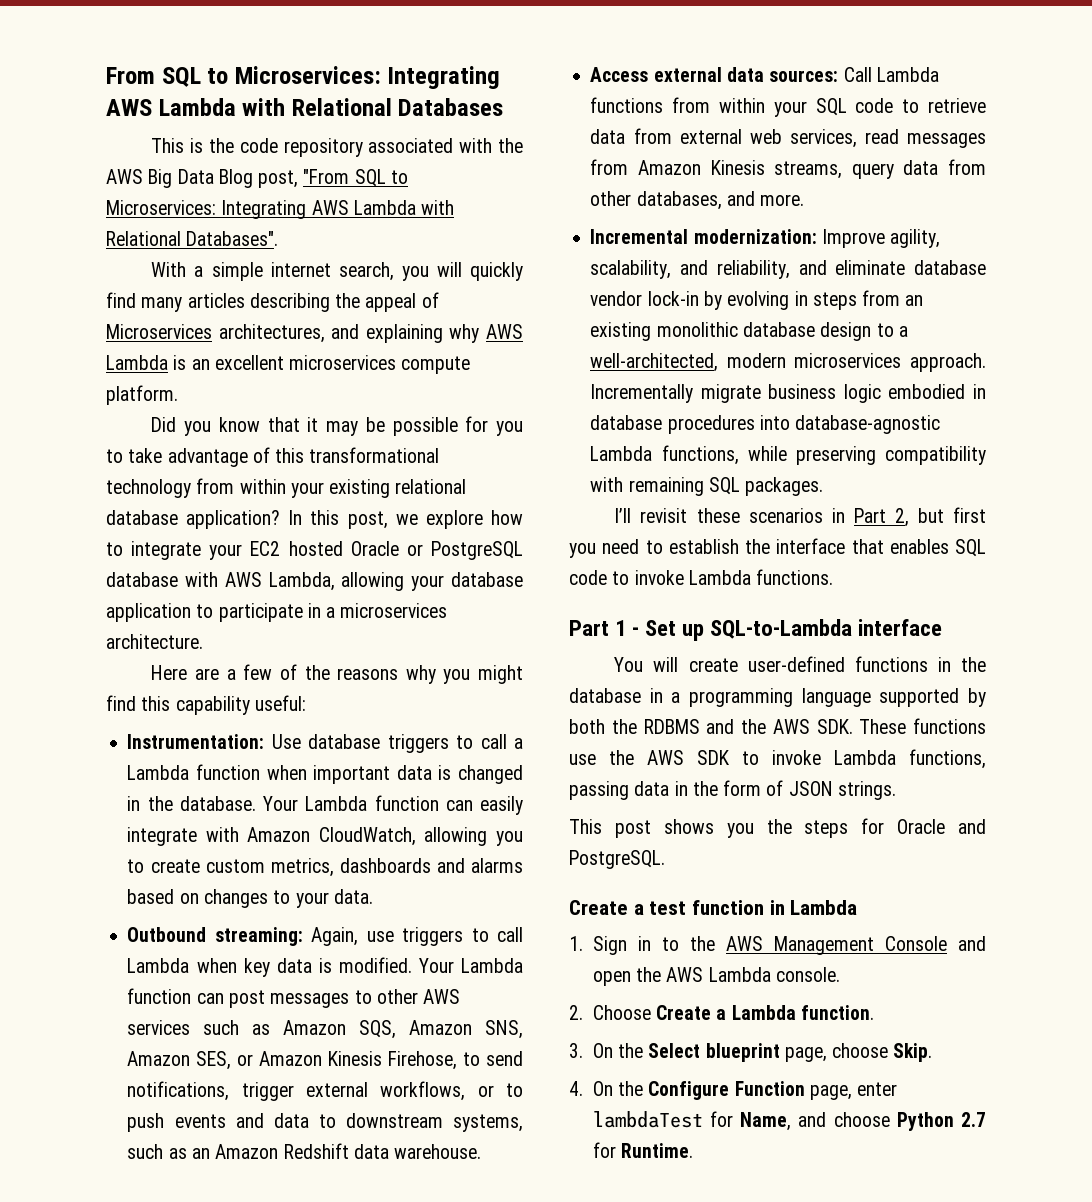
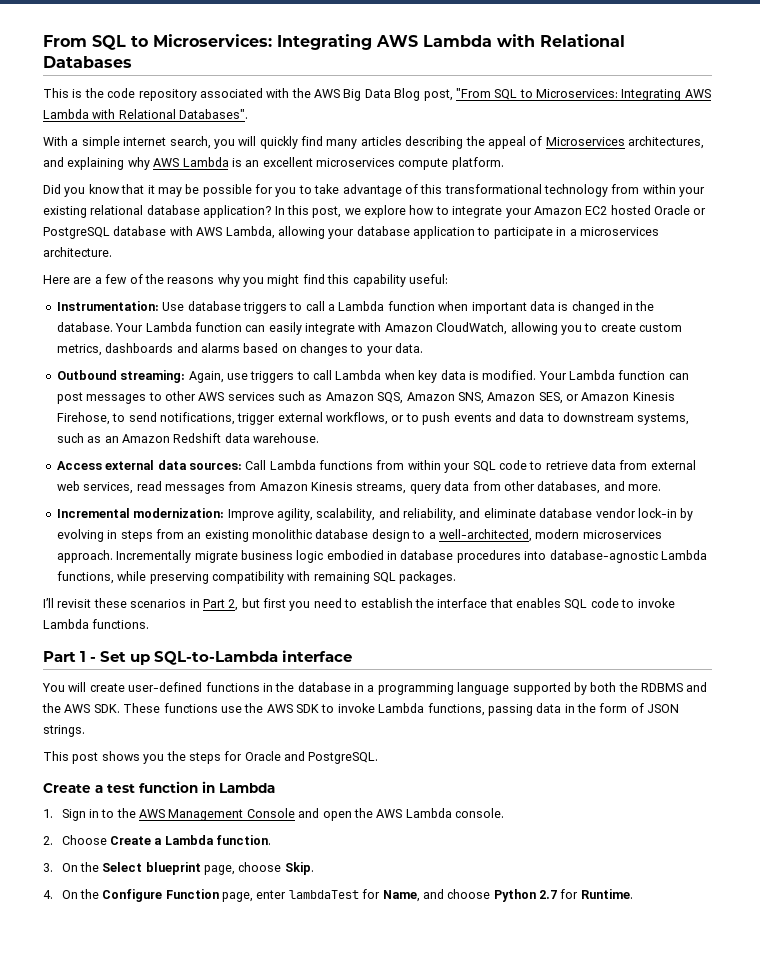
- In this post, we explore how to integrate your EC2 hosted Oracle or PostgreSQL database with AWS Lambda, allowing your database application to participate in a microservices architecture.
+ In this post, we explore how to integrate your Amazon EC2 hosted Oracle or PostgreSQL database with AWS Lambda, allowing your database application to participate in a microservices architecture.

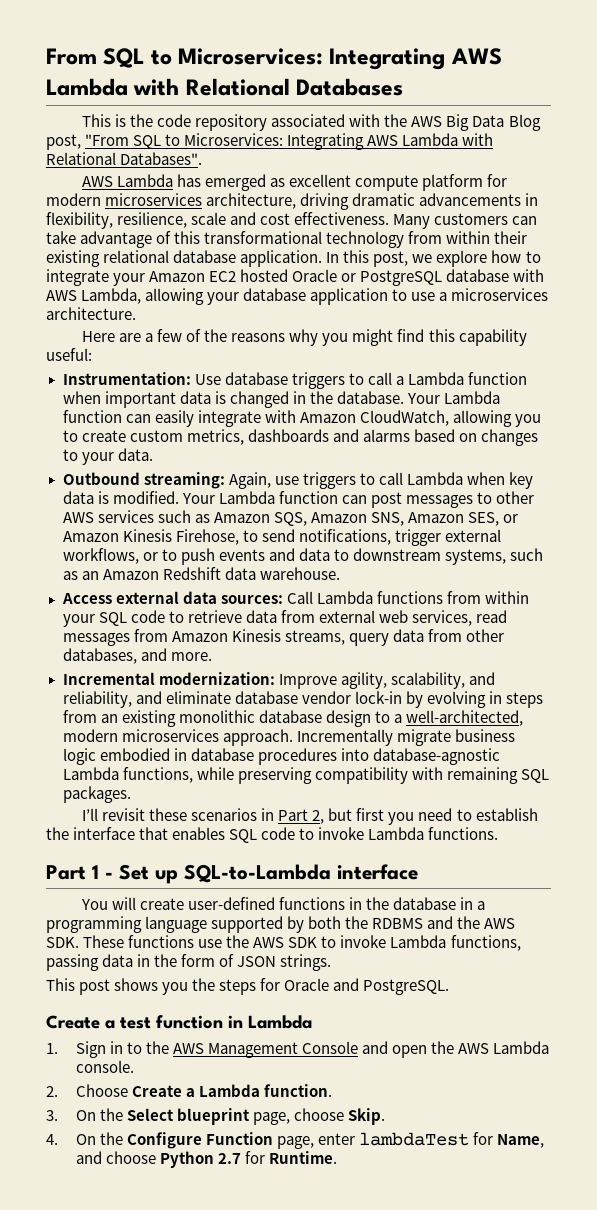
- With a simple internet search, you will quickly find many articles describing the appeal of Microservices architectures, and explaining why AWS Lambda is an excellent microservices compute platform.
- Did you know that it may be possible for you to take advantage of this transformational technology from within your existing relational database application?
+ AWS Lambda has emerged as excellent compute platform for modern microservices architecture, driving dramatic advancements in flexibility, resilience, scale and cost effectiveness. Many customers can take advantage of this transformational technology from within their existing relational database application.
- In this post, we explore how to integrate your Amazon EC2 hosted Oracle or PostgreSQL database with AWS Lambda, allowing your database application to participate in a microservices architecture.
+ In this post, we explore how to integrate your Amazon EC2 hosted Oracle or PostgreSQL database with AWS Lambda, allowing your database application to use a microservices architecture.

